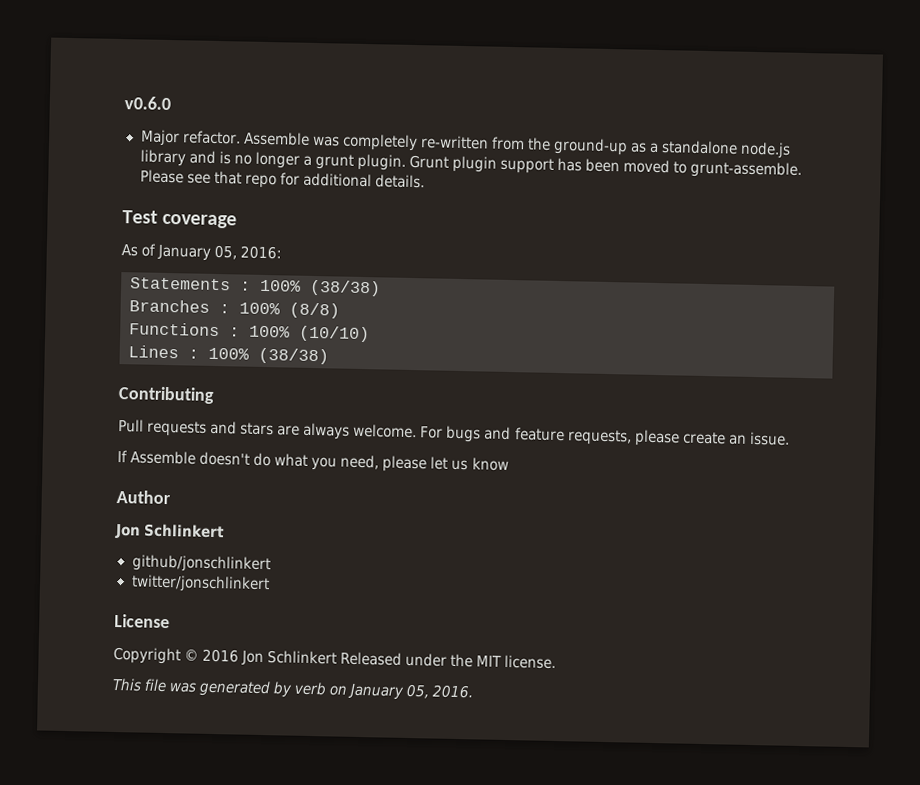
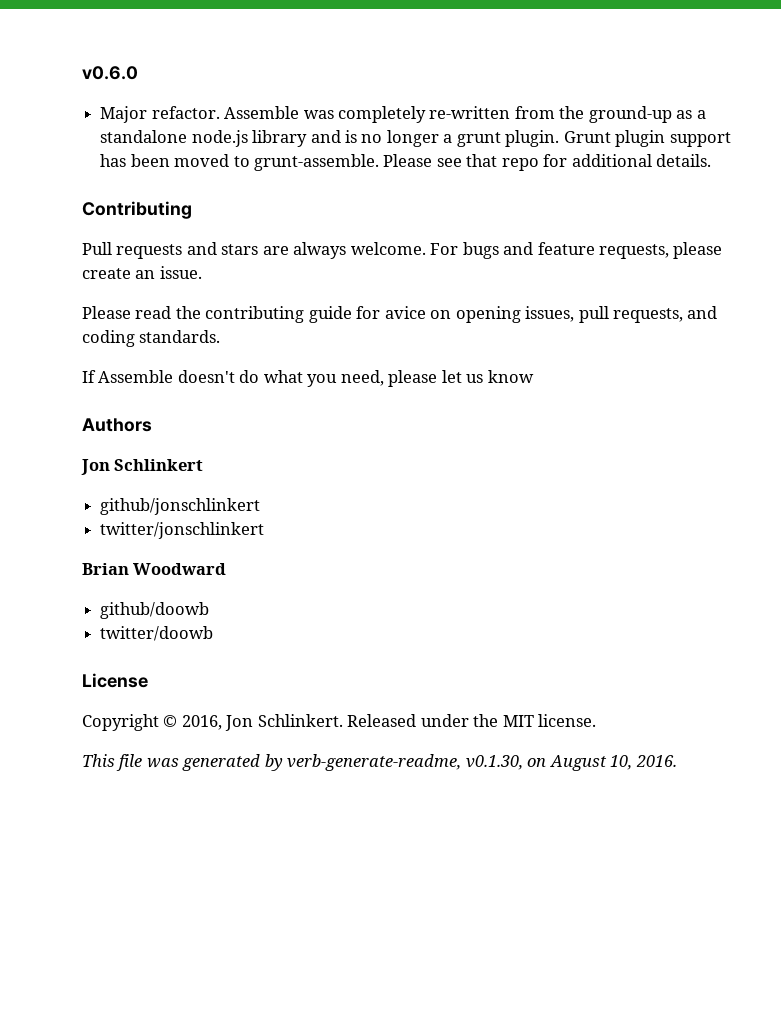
- Test coverage
- As of January 05, 2016:
- Statements : 100% (38/38)
- Branches : 100% (8/8)
- Functions : 100% (10/10)
- Lines : 100% (38/38)
+ Please read the contributing guide for avice on opening issues, pull requests, and coding standards.
- Author
+ Authors
+ Brian Woodward
+ github/doowb
+ twitter/doowb
- Copyright © 2016 Jon Schlinkert Released under the MIT license.
+ Copyright © 2016, Jon Schlinkert. Released under the MIT license.
- This file was generated by verb on January 05, 2016.
+ This file was generated by verb-generate-readme, v0.1.30, on August 10, 2016.

